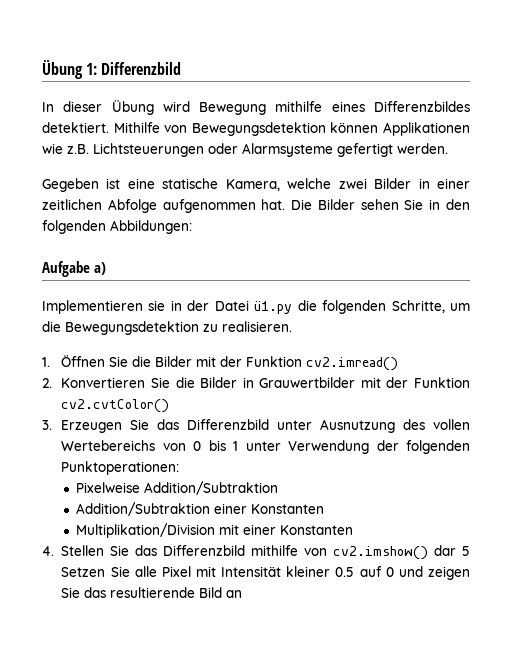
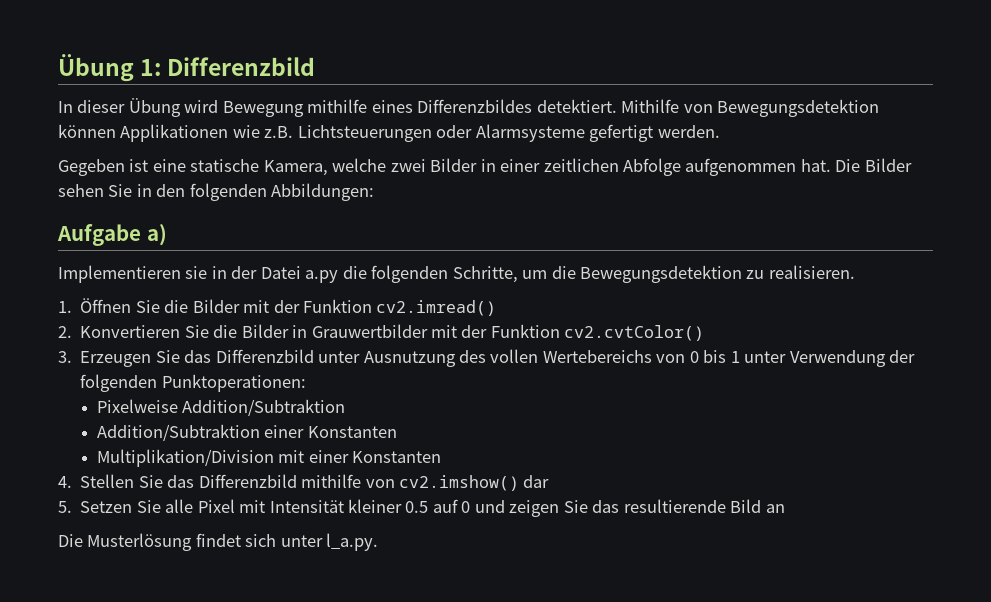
- Implementieren sie in der Datei ü1.py die folgenden Schritte, um die Bewegungsdetektion zu realisieren.
+ Implementieren sie in der Datei a.py die folgenden Schritte, um die Bewegungsdetektion zu realisieren.
- 4. Stellen Sie das Differenzbild mithilfe von cv2.imshow() dar 5 Setzen Sie alle Pixel mit Intensität kleiner 0.5 auf 0 und zeigen Sie das resultierende Bild an
+ 4. Stellen Sie das Differenzbild mithilfe von cv2.imshow() dar
+ 5. Setzen Sie alle Pixel mit Intensität kleiner 0.5 auf 0 und zeigen Sie das resultierende Bild an
+ Die Musterlösung findet sich unter l_a.py.

